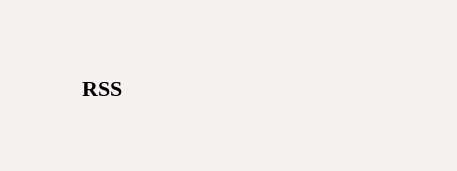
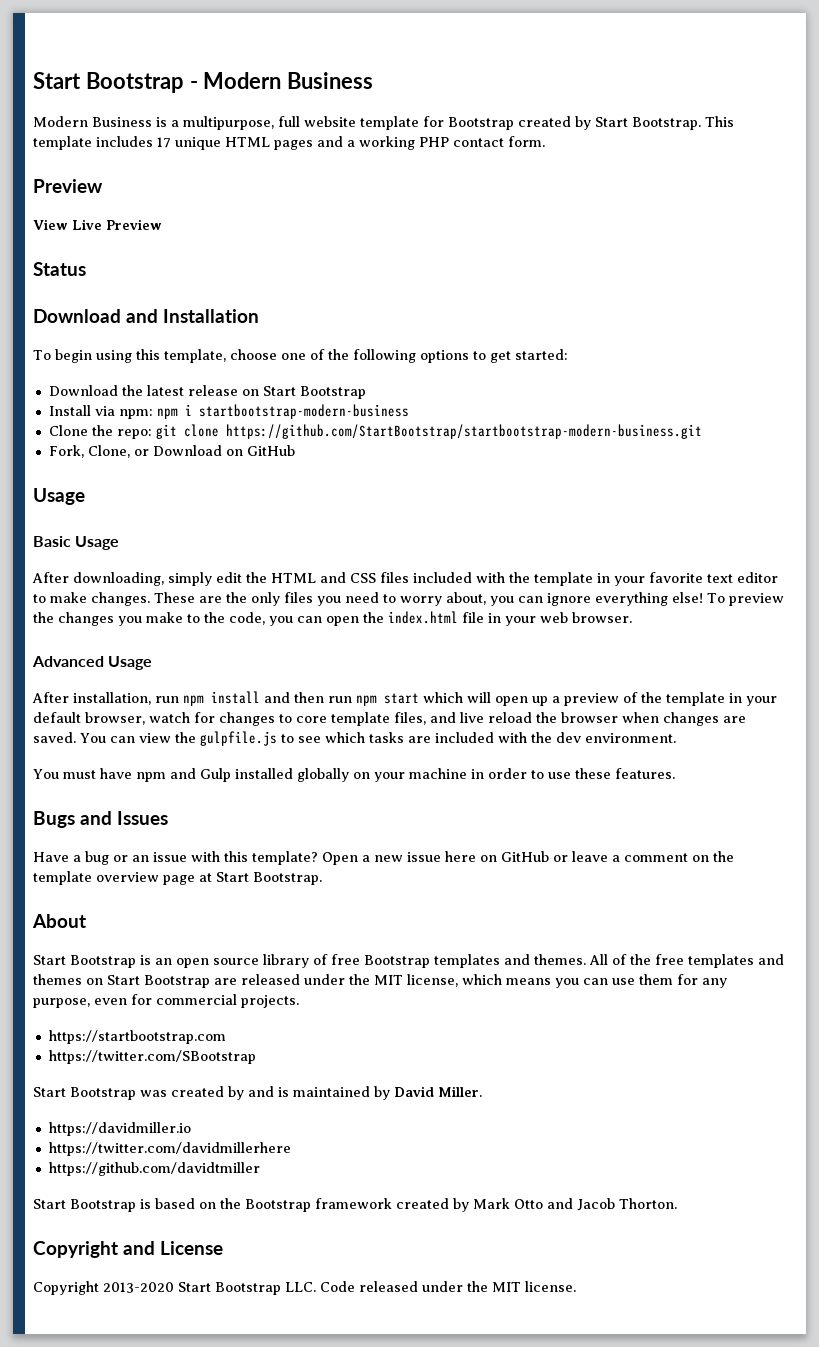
- RSS
+ Start Bootstrap - Modern Business
+ Modern Business is a multipurpose, full website template for Bootstrap created by Start Bootstrap. This template includes 17 unique HTML pages and a working PHP contact form.
+ Preview
+ View Live Preview
+ Status
+ Download and Installation
+ To begin using this template, choose one of the following options to get started:
+ Download the latest release on Start Bootstrap
+ Install via npm: npm i startbootstrap-modern-business
+ Clone the repo: git clone https://github.com/StartBootstrap/startbootstrap-modern-business.git
+ Fork, Clone, or Download on GitHub
+ Usage
+ Basic Usage
+ After downloading, simply edit the HTML and CSS files included with the template in your favorite text editor to make changes. These are the only files you need to worry about, you can ignore everything else! To preview the changes you make to the code, you can open the index.html file in your web browser.
+ Advanced Usage
+ After installation, run npm install and then run npm start which will open up a preview of the template in your default browser, watch for changes to core template files, and live reload the browser when changes are saved. You can view the gulpfile.js to see which tasks are included with the dev environment.
+ You must have npm and Gulp installed globally on your machine in order to use these features.
+ Bugs and Issues
+ Have a bug or an issue with this template? Open a new issue here on GitHub or leave a comment on the template overview page at Start Bootstrap.
+ About
+ Start Bootstrap is an open source library of free Bootstrap templates and themes. All of the free templates and themes on Start Bootstrap are released under the MIT license, which means you can use them for any purpose, even for commercial projects.
+ https://startbootstrap.com
+ https://twitter.com/SBootstrap
+ Start Bootstrap was created by and is maintained by David Miller.
+ https://davidmiller.io
+ https://twitter.com/davidmillerhere
+ https://github.com/davidtmiller
+ Start Bootstrap is based on the Bootstrap framework created by Mark Otto and Jacob Thorton.
+ Copyright and License
+ Copyright 2013-2020 Start Bootstrap LLC. Code released under the MIT license.

